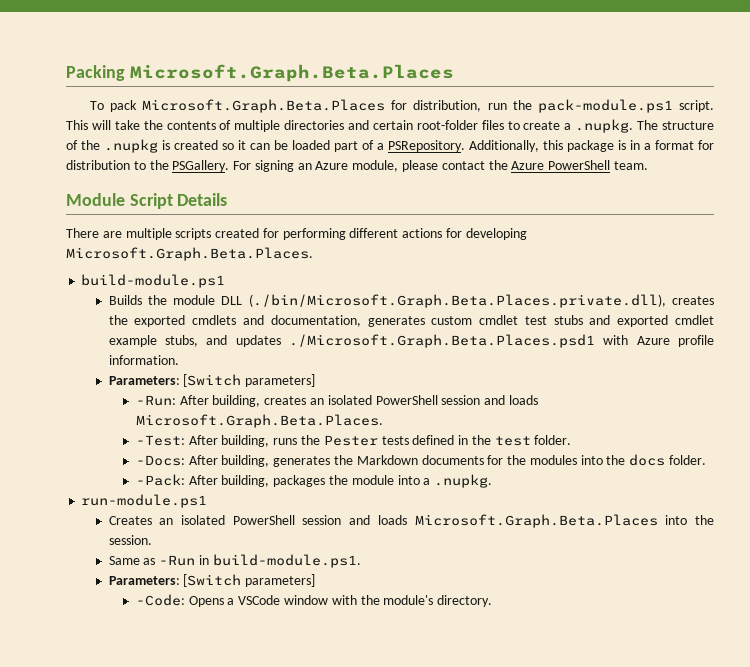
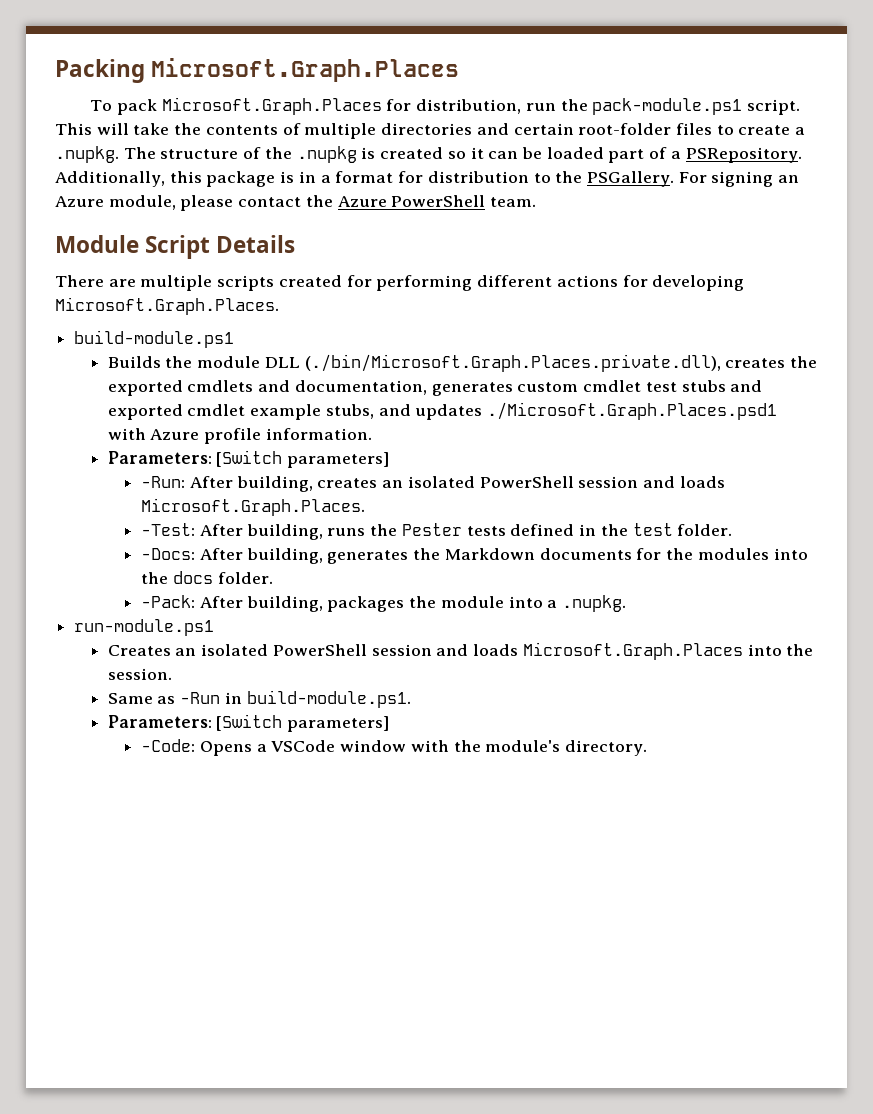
- Packing Microsoft.Graph.Beta.Places
+ Packing Microsoft.Graph.Places
- To pack Microsoft.Graph.Beta.Places for distribution, run the pack-module.ps1 script.
+ To pack Microsoft.Graph.Places for distribution, run the pack-module.ps1 script.
- There are multiple scripts created for performing different actions for developing Microsoft.Graph.Beta.Places.
+ There are multiple scripts created for performing different actions for developing Microsoft.Graph.Places.
- Builds the module DLL (./bin/Microsoft.Graph.Beta.Places.private.dll), creates the exported cmdlets and documentation, generates custom cmdlet test stubs and exported cmdlet example stubs, and updates ./Microsoft.Graph.Beta.Places.psd1 with Azure profile information.
+ Builds the module DLL (./bin/Microsoft.Graph.Places.private.dll), creates the exported cmdlets and documentation, generates custom cmdlet test stubs and exported cmdlet example stubs, and updates ./Microsoft.Graph.Places.psd1 with Azure profile information.
- -Run: After building, creates an isolated PowerShell session and loads Microsoft.Graph.Beta.Places.
+ -Run: After building, creates an isolated PowerShell session and loads Microsoft.Graph.Places.
- Creates an isolated PowerShell session and loads Microsoft.Graph.Beta.Places into the session.
+ Creates an isolated PowerShell session and loads Microsoft.Graph.Places into the session.

